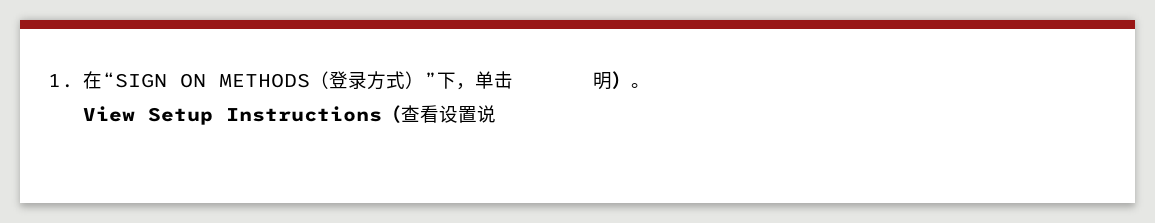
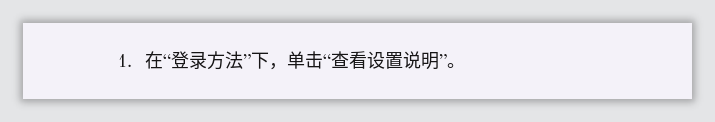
- 1.在“SIGN ON METHODS（登录方式）”下，单击View Setup Instructions（查看设置说明）。
+ 1.在“登录方法”下，单击“查看设置说明”。

